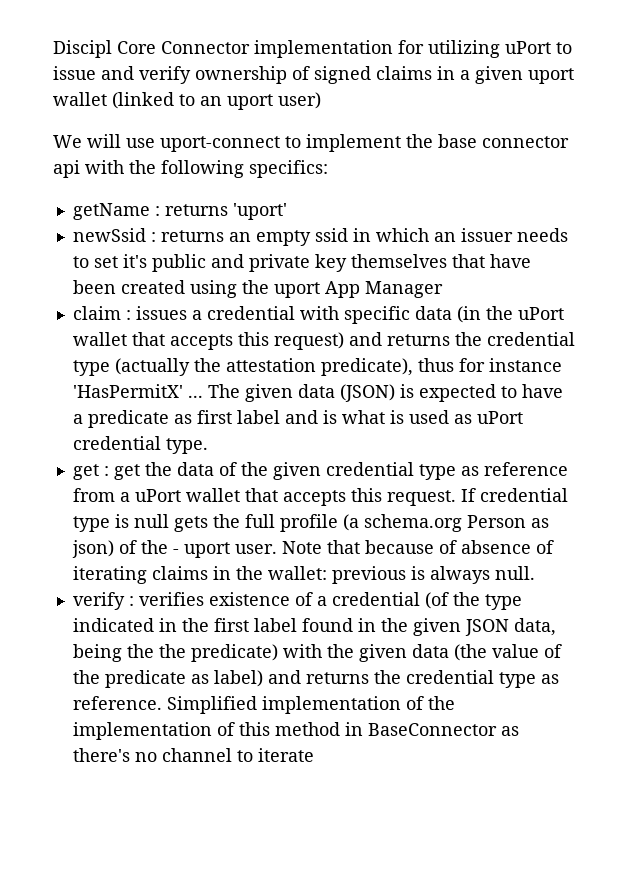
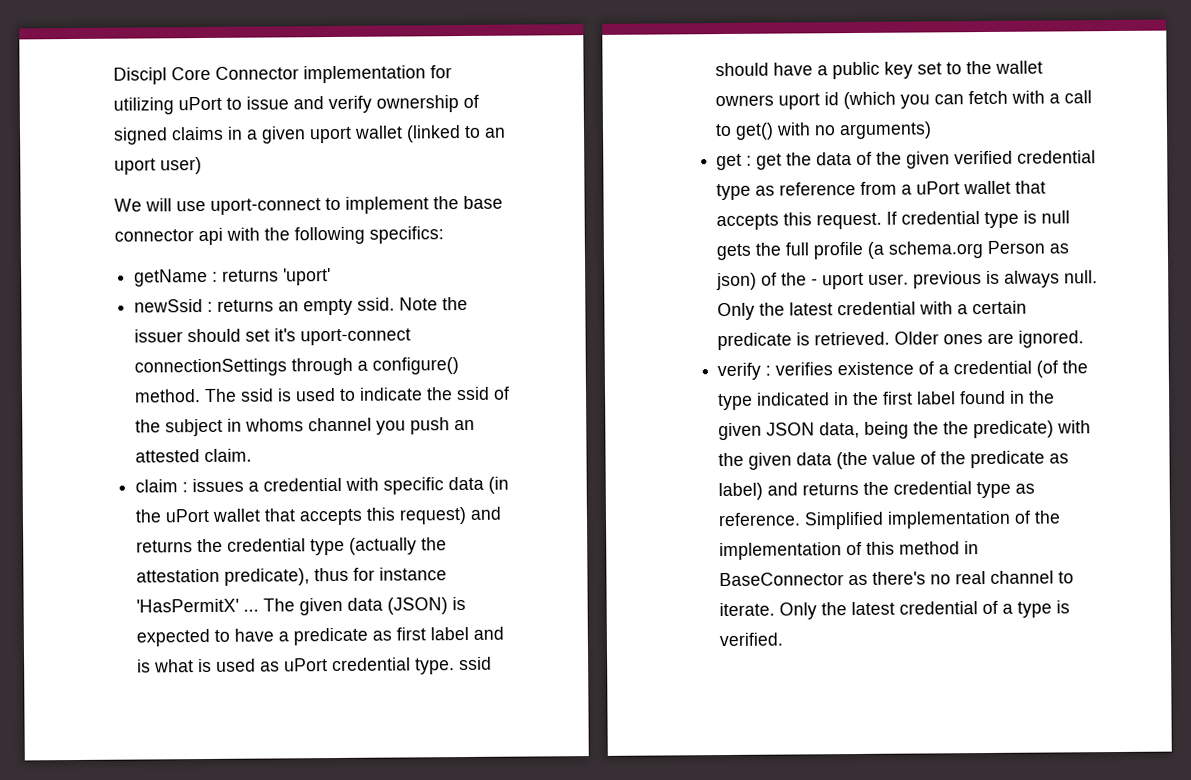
- newSsid : returns an empty ssid in which an issuer needs to set it's public and private key themselves that have been created using the uport App Manager
+ newSsid : returns an empty ssid. Note the issuer should set it's uport-connect connectionSettings through a configure() method. The ssid is used to indicate the ssid of the subject in whoms channel you push an attested claim.
- The given data (JSON) is expected to have a predicate as first label and is what is used as uPort credential type.
+ The given data (JSON) is expected to have a predicate as first label and is what is used as uPort credential type. ssid should have a public key set to the wallet owners uport id (which you can fetch with a call to get() with no arguments)
- get : get the data of the given credential type as reference from a uPort wallet that accepts this request.
+ get : get the data of the given verified credential type as reference from a uPort wallet that accepts this request.
- If credential type is null gets the full profile (a schema.org Person as json) of the - uport user. Note that because of absence of iterating claims in the wallet: previous is always null.
+ If credential type is null gets the full profile (a schema.org Person as json) of the - uport user. previous is always null. Only the latest credential with a certain predicate is retrieved. Older ones are ignored.
- Simplified implementation of the implementation of this method in BaseConnector as there's no channel to iterate
+ Simplified implementation of the implementation of this method in BaseConnector as there's no real channel to iterate. Only the latest credential of a type is verified.

